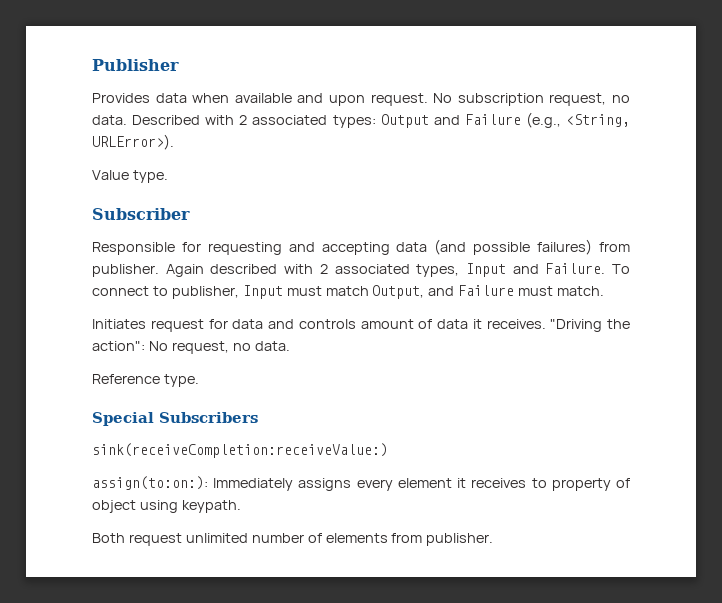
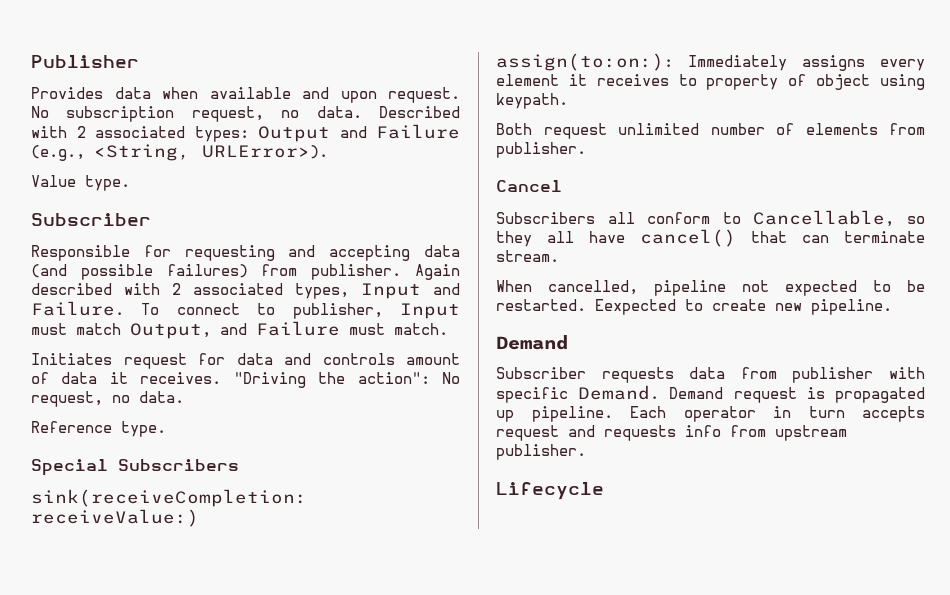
+ Cancel
+ Subscribers all conform to Cancellable, so they all have cancel() that can terminate stream.
+ When cancelled, pipeline not expected to be restarted. Eexpected to create new pipeline.
+ Demand
+ Subscriber requests data from publisher with specific Demand. Demand request is propagated up pipeline. Each operator in turn accepts request and requests info from upstream publisher.
+ Lifecycle

